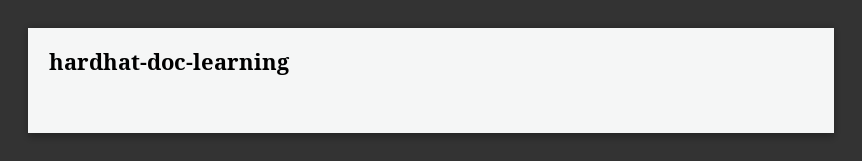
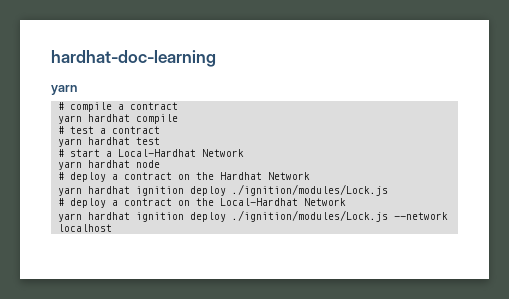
  hardhat-doc-learning
+ yarn
+ # compile a contract
+ yarn hardhat compile
+ # test a contract
+ yarn hardhat test
+ # start a Local-Hardhat Network
+ yarn hardhat node
+ # deploy a contract on the Hardhat Network
+ yarn hardhat ignition deploy ./ignition/modules/Lock.js
+ # deploy a contract on the Local-Hardhat Network
+ yarn hardhat ignition deploy ./ignition/modules/Lock.js --network localhost

